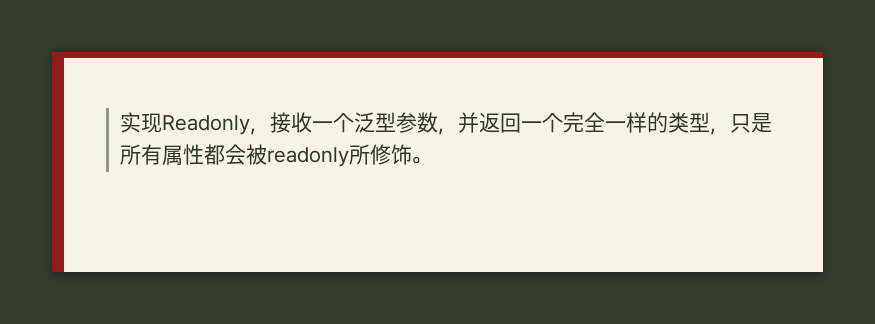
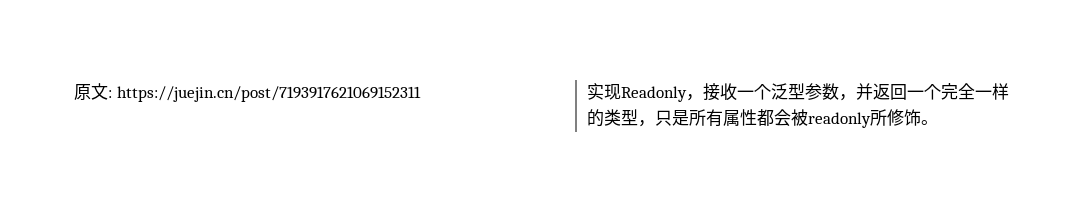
+ 原文: https://juejin.cn/post/7193917621069152311

